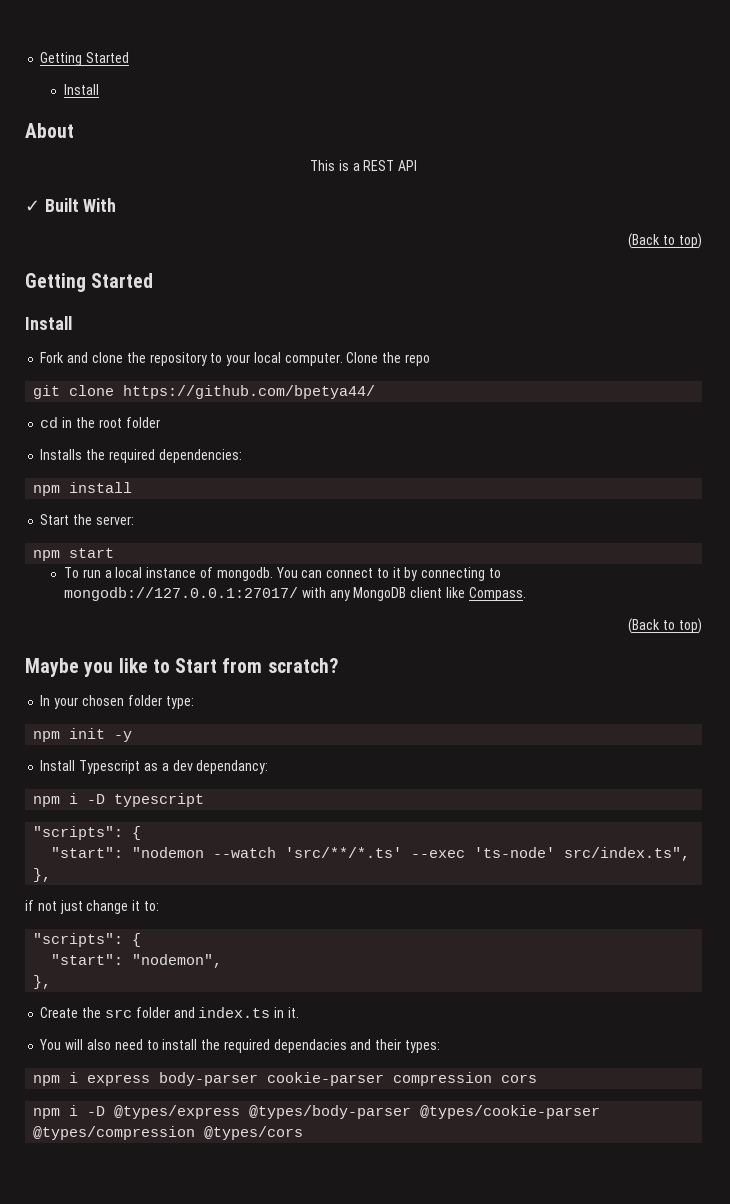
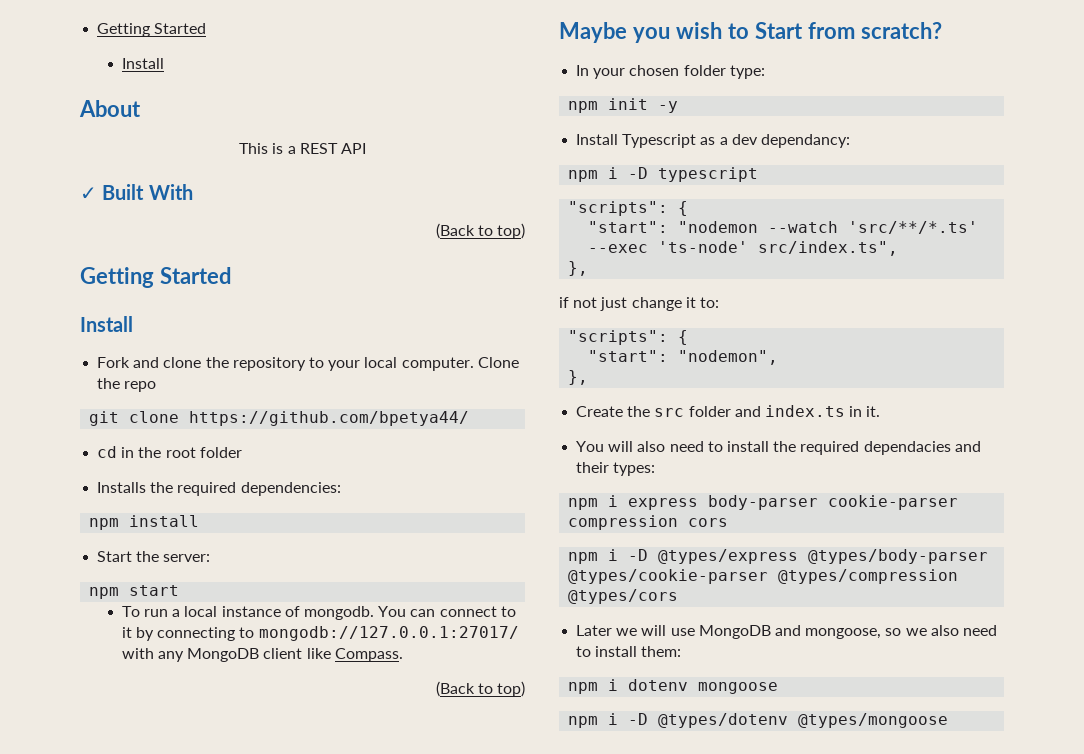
- Maybe you like to Start from scratch?
+ Maybe you wish to Start from scratch?
+ Later we will use MongoDB and mongoose, so we also need to install them:
+ npm i dotenv mongoose
+ npm i -D @types/dotenv @types/mongoose

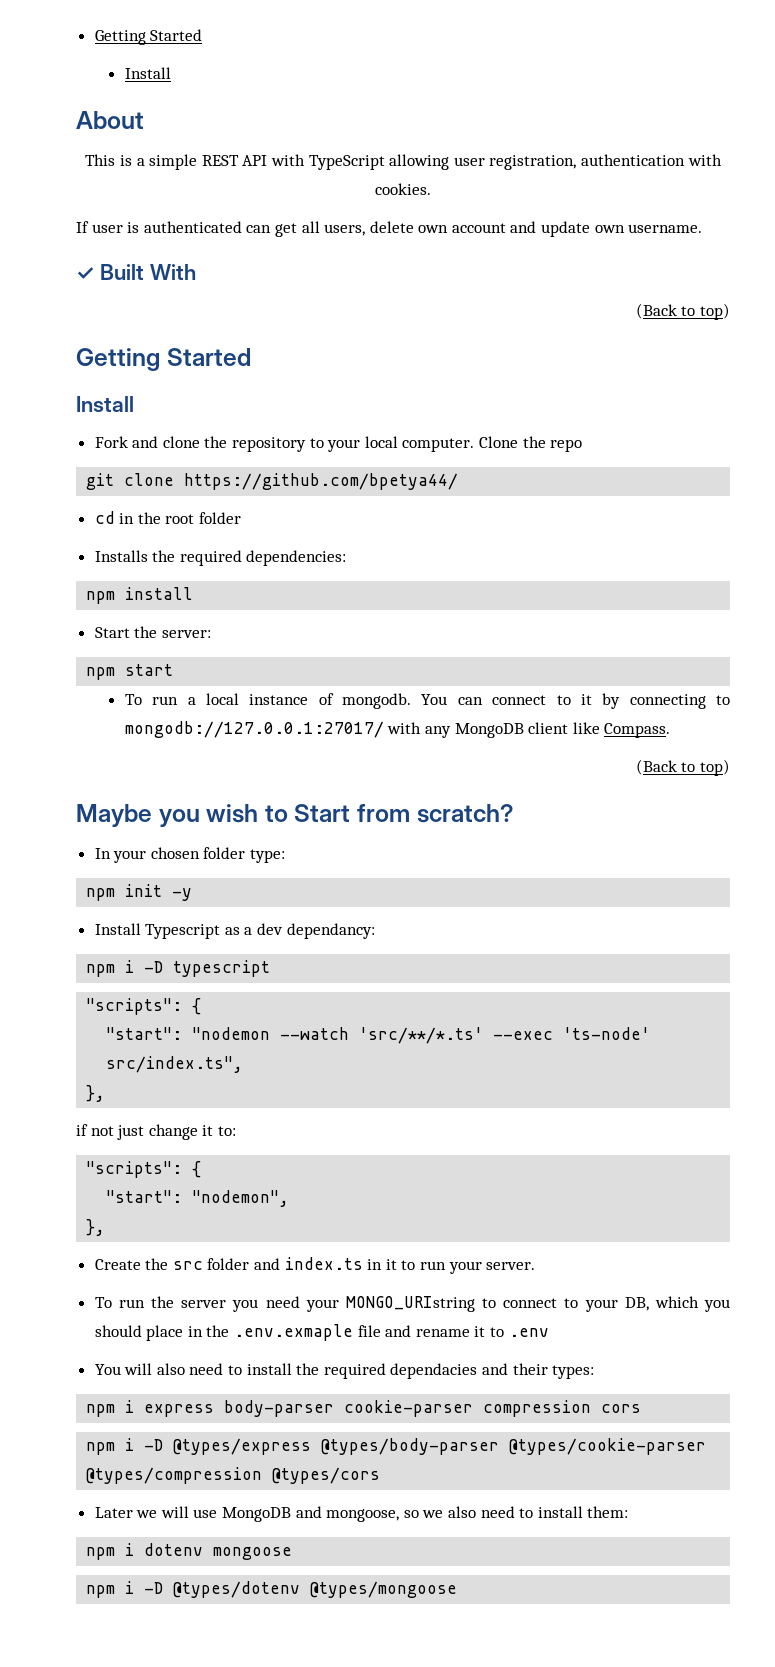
- This is a REST API
+ This is a simple REST API with TypeScript allowing user registration, authentication with cookies.
+ If user is authenticated can get all users, delete own account and update own username.
- Create the src folder and index.ts in it.
+ Create the src folder and index.ts in it to run your server.
+ To run the server you need your MONGO_URIstring to connect to your DB, which you should place in the .env.exmaple file and rename it to .env

